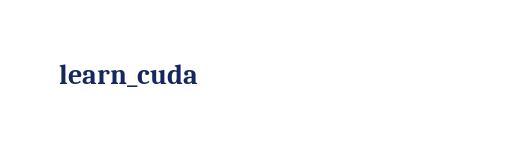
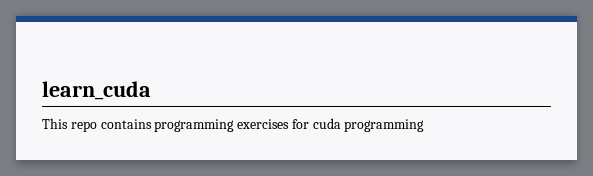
+ This repo contains programming exercises for cuda programming

